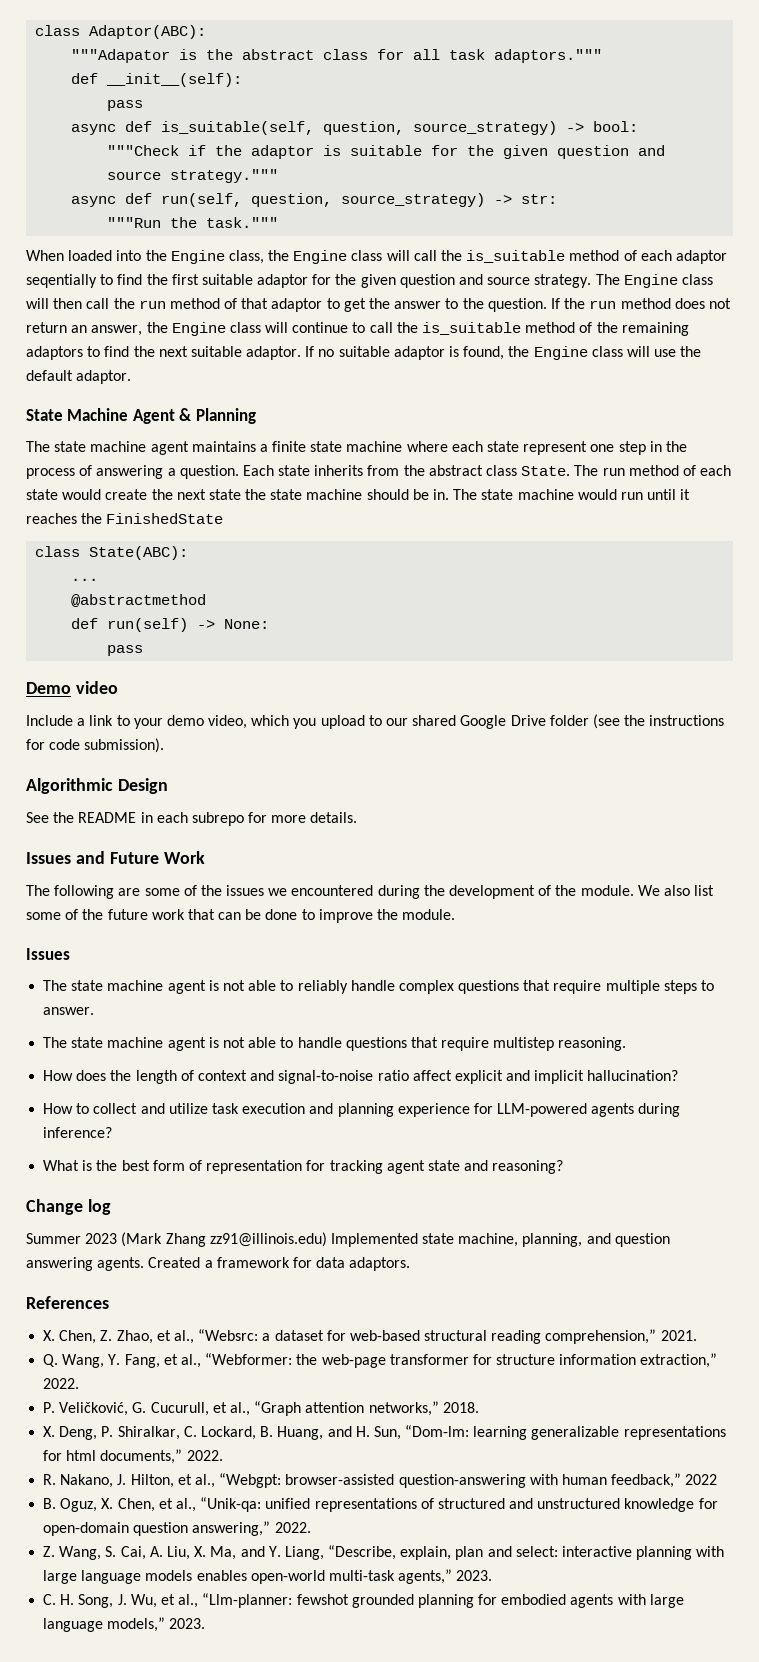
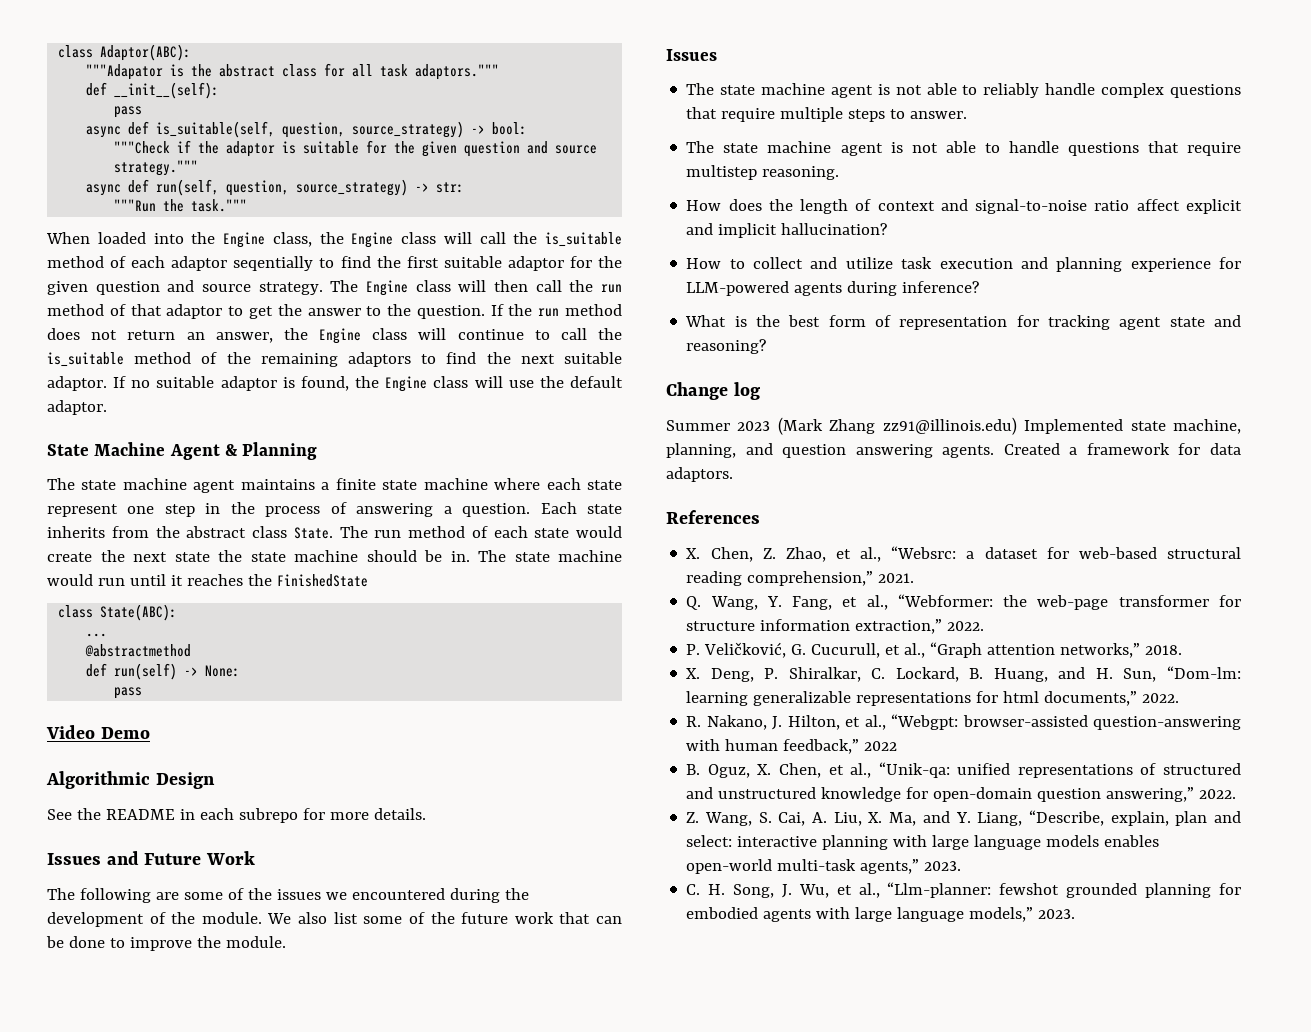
- Demo video
- Include a link to your demo video, which you upload to our shared Google Drive folder (see the instructions for code submission).
+ Video Demo

